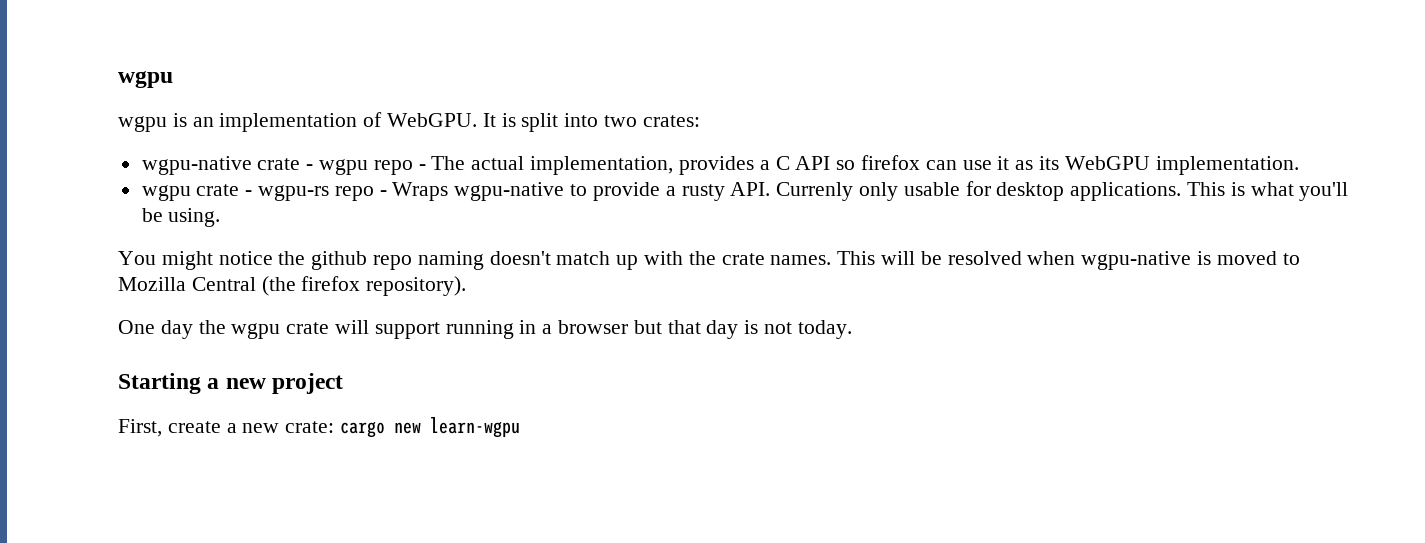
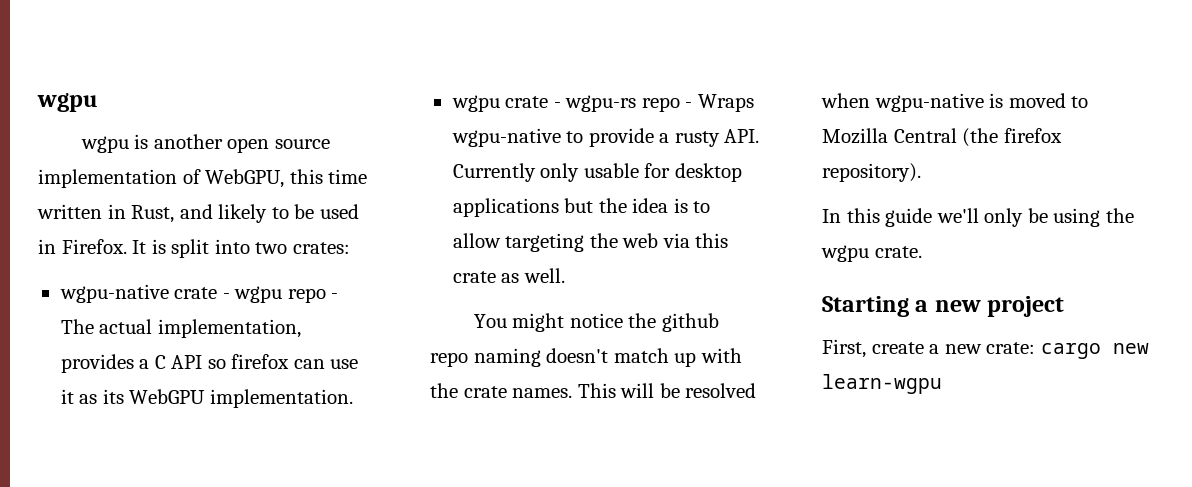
- wgpu is an implementation of WebGPU.
+ wgpu is another open source implementation of WebGPU, this time written in Rust, and likely to be used in Firefox.
- wgpu crate - wgpu-rs repo - Wraps wgpu-native to provide a rusty API. Currenly only usable for desktop applications. This is what you'll be using.
+ wgpu crate - wgpu-rs repo - Wraps wgpu-native to provide a rusty API. Currently only usable for desktop applications but the idea is to allow targeting the web via this crate as well.
- One day the wgpu crate will support running in a browser but that day is not today.
+ In this guide we'll only be using the wgpu crate.

